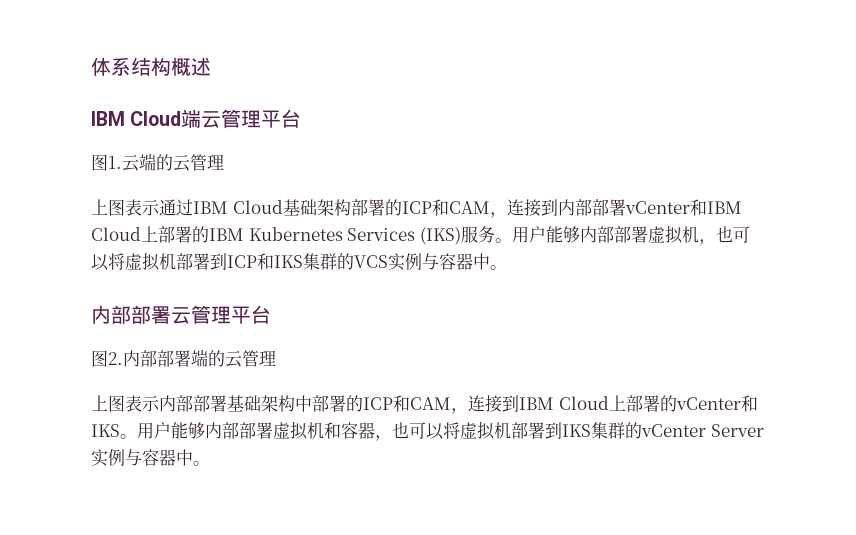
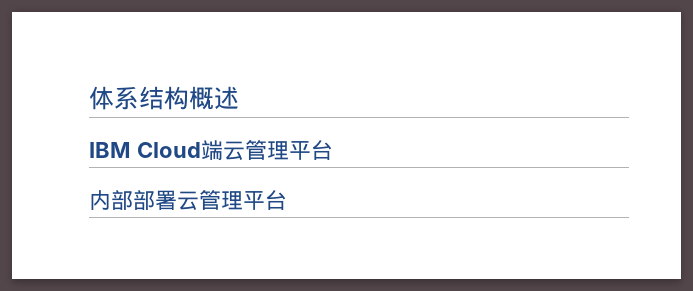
- 图1.云端的云管理
- 上图表示通过IBM Cloud基础架构部署的ICP和CAM，连接到内部部署vCenter和IBM Cloud上部署的IBM Kubernetes Services (IKS)服务。用户能够内部部署虚拟机，也可以将虚拟机部署到ICP和IKS集群的VCS实例与容器中。
- 图2.内部部署端的云管理
- 上图表示内部部署基础架构中部署的ICP和CAM，连接到IBM Cloud上部署的vCenter和IKS。用户能够内部部署虚拟机和容器，也可以将虚拟机部署到IKS集群的vCenter Server实例与容器中。

